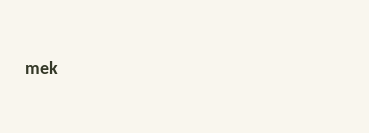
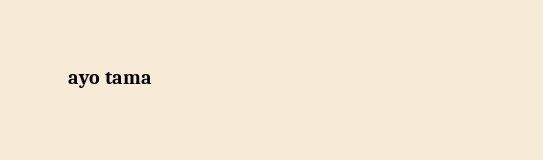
- mek
+ ayo tama

